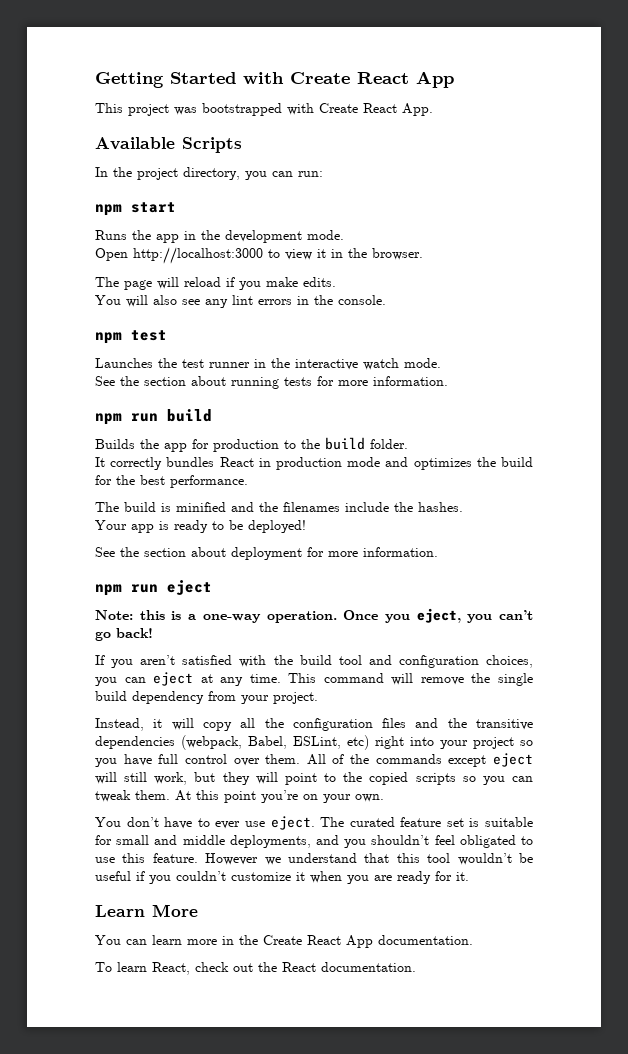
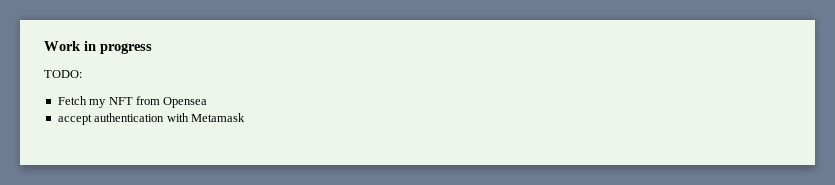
- Getting Started with Create React App
- This project was bootstrapped with Create React App.
- Available Scripts
- In the project directory, you can run:
- npm start
- Runs the app in the development mode.
- Open http://localhost:3000 to view it in the browser.
- The page will reload if you make edits.
- You will also see any lint errors in the console.
- npm test
- Launches the test runner in the interactive watch mode.
- See the section about running tests for more information.
- npm run build
- Builds the app for production to the build folder.
- It correctly bundles React in production mode and optimizes the build for the best performance.
- The build is minified and the filenames include the hashes.
- Your app is ready to be deployed!
- See the section about deployment for more information.
- npm run eject
- Note: this is a one-way operation. Once you eject, you can’t go back!
- If you aren’t satisfied with the build tool and configuration choices, you can eject at any time. This command will remove the single build dependency from your project.
- Instead, it will copy all the configuration files and the transitive dependencies (webpack, Babel, ESLint, etc) right into your project so you have full control over them. All of the commands except eject will still work, but they will point to the copied scripts so you can tweak them. At this point you’re on your own.
- You don’t have to ever use eject. The curated feature set is suitable for small and middle deployments, and you shouldn’t feel obligated to use this feature. However we understand that this tool wouldn’t be useful if you couldn’t customize it when you are ready for it.
- Learn More
- You can learn more in the Create React App documentation.
- To learn React, check out the React documentation.
+ Work in progress
+ TODO:
+ Fetch my NFT from Opensea
+ accept authentication with Metamask

